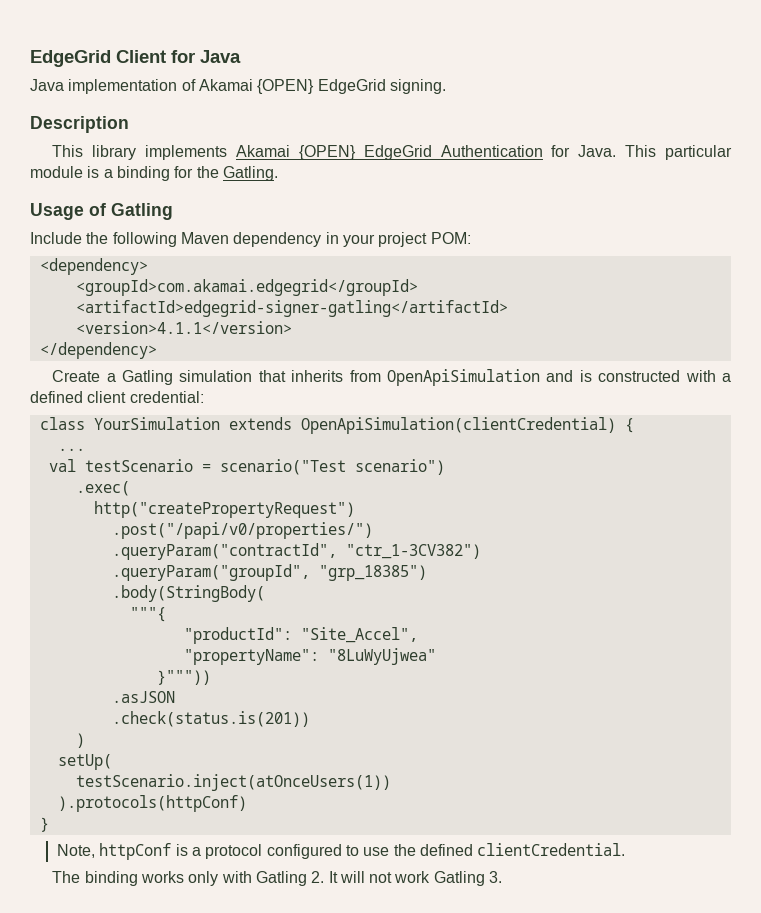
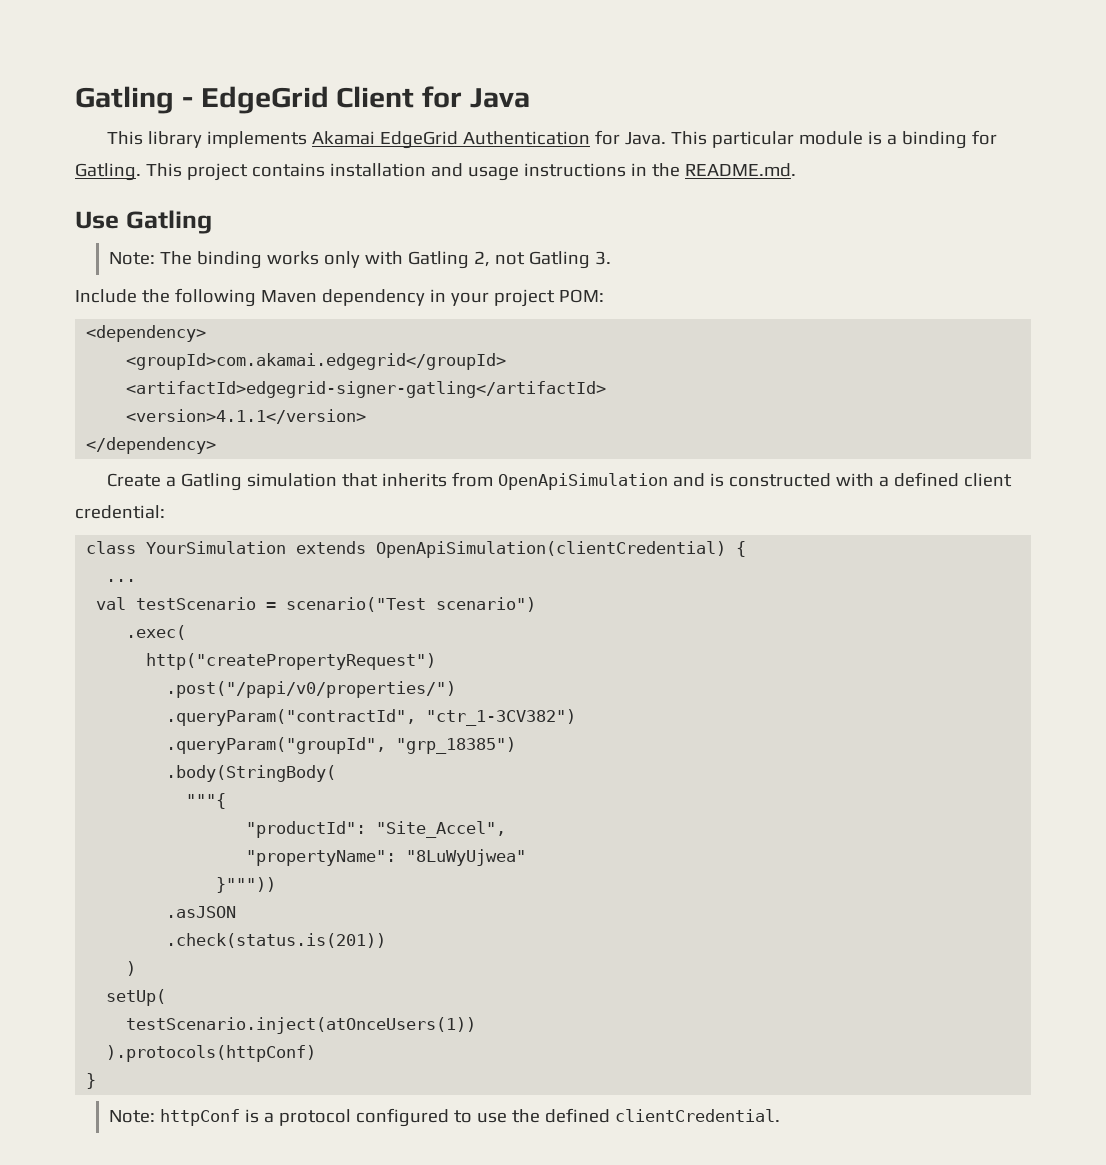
- EdgeGrid Client for Java
+ Gatling - EdgeGrid Client for Java
- Java implementation of Akamai {OPEN} EdgeGrid signing.
- Description
- This library implements Akamai {OPEN} EdgeGrid Authentication for Java.
+ This library implements Akamai EdgeGrid Authentication for Java.
- This particular module is a binding for the Gatling.
- Usage of Gatling
+ This particular module is a binding for Gatling. This project contains installation and usage instructions in the README.md.
+ Use Gatling
+ Note: The binding works only with Gatling 2, not Gatling 3.
- Note, httpConf is a protocol configured to use the defined clientCredential.
+ Note: httpConf is a protocol configured to use the defined clientCredential.
- The binding works only with Gatling 2. It will not work Gatling 3.

